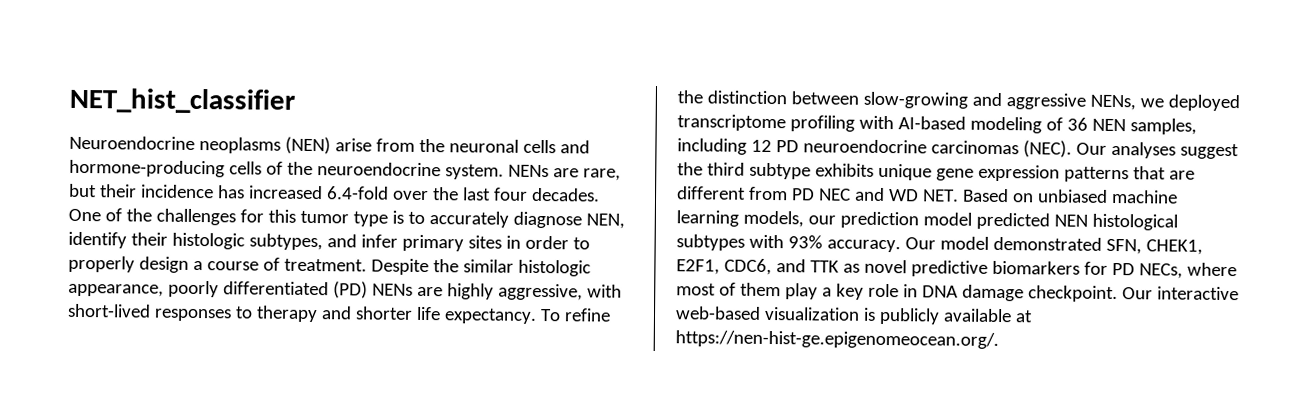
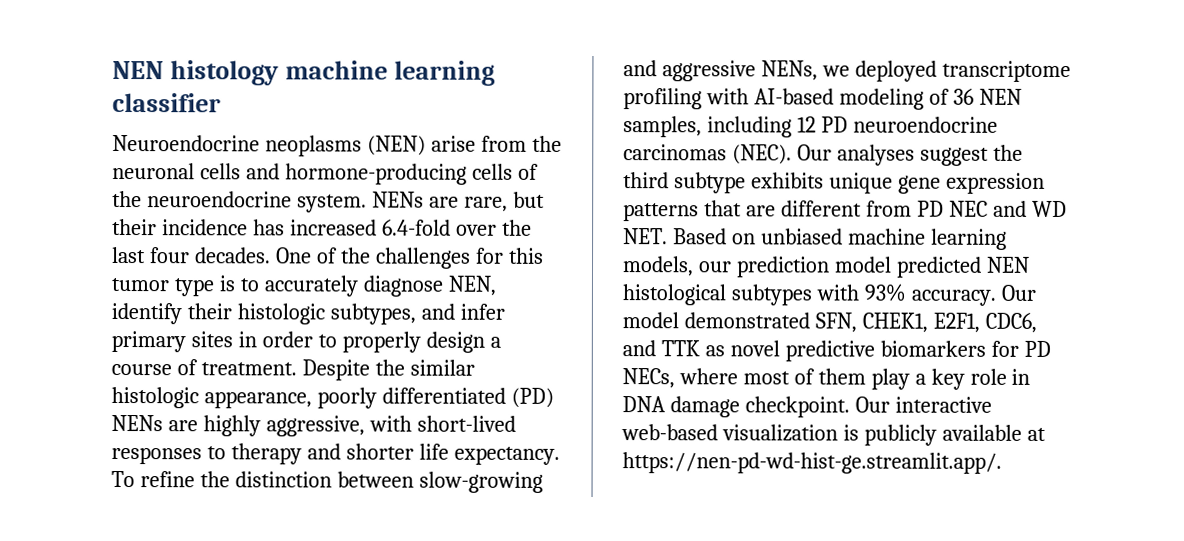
- NET_hist_classifier
+ NEN histology machine learning classifier
- Our interactive web-based visualization is publicly available at https://nen-hist-ge.epigenomeocean.org/.
+ Our interactive web-based visualization is publicly available at https://nen-pd-wd-hist-ge.streamlit.app/.

